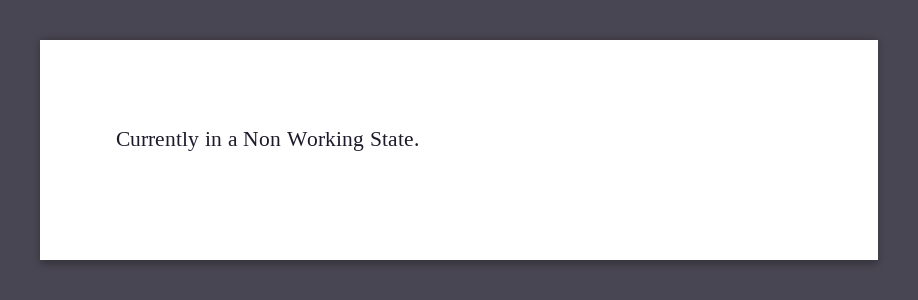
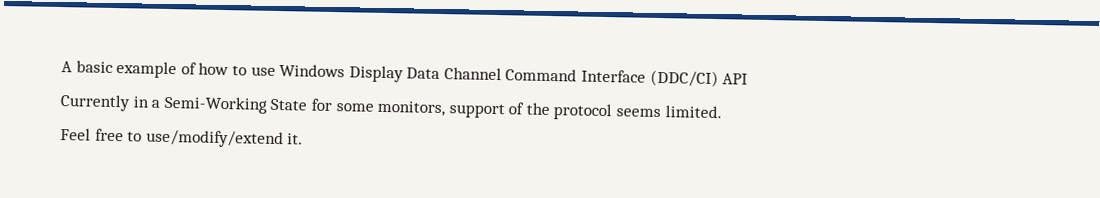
- Currently in a Non Working State.
+ A basic example of how to use Windows Display Data Channel Command Interface (DDC/CI) API
+ Currently in a Semi-Working State for some monitors, support of the protocol seems limited.
+ Feel free to use/modify/extend it.

